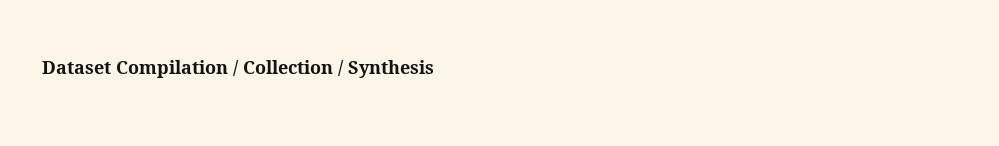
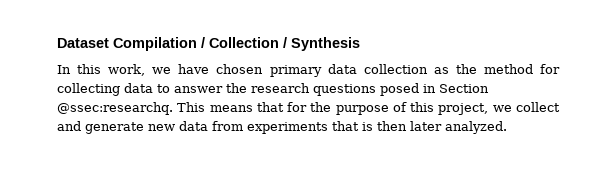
+ In this work, we have chosen primary data collection as the method for collecting data to answer the research questions posed in Section @ssec:researchq. This means that for the purpose of this project, we collect and generate new data from experiments that is then later analyzed.

